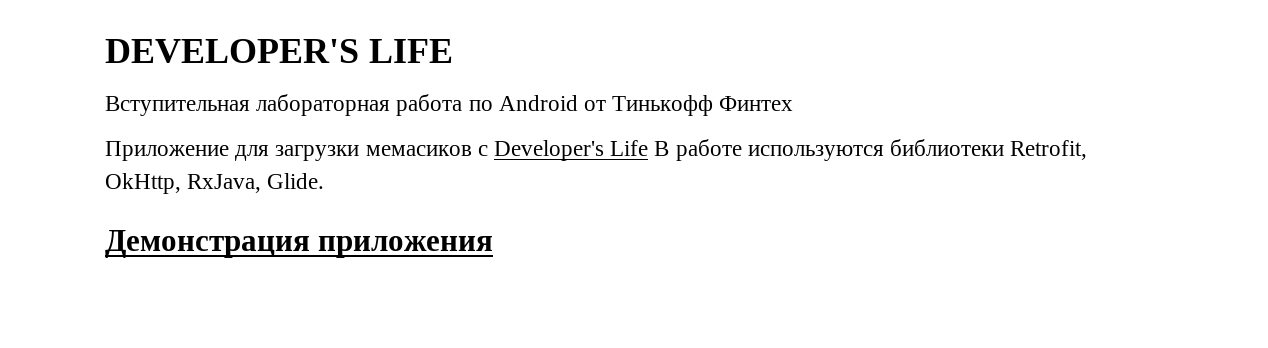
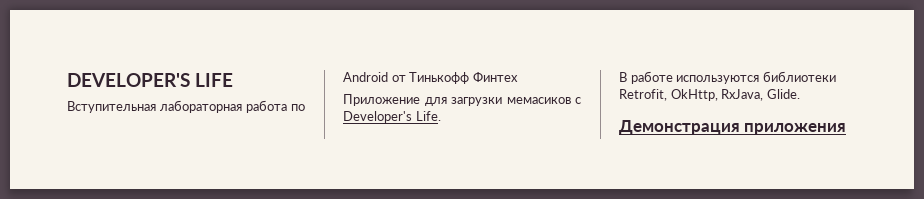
- Приложение для загрузки мемасиков с Developer's Life В работе используются библиотеки Retrofit, OkHttp, RxJava, Glide.
+ Приложение для загрузки мемасиков с Developer's Life.
+ В работе используются библиотеки Retrofit, OkHttp, RxJava, Glide.

